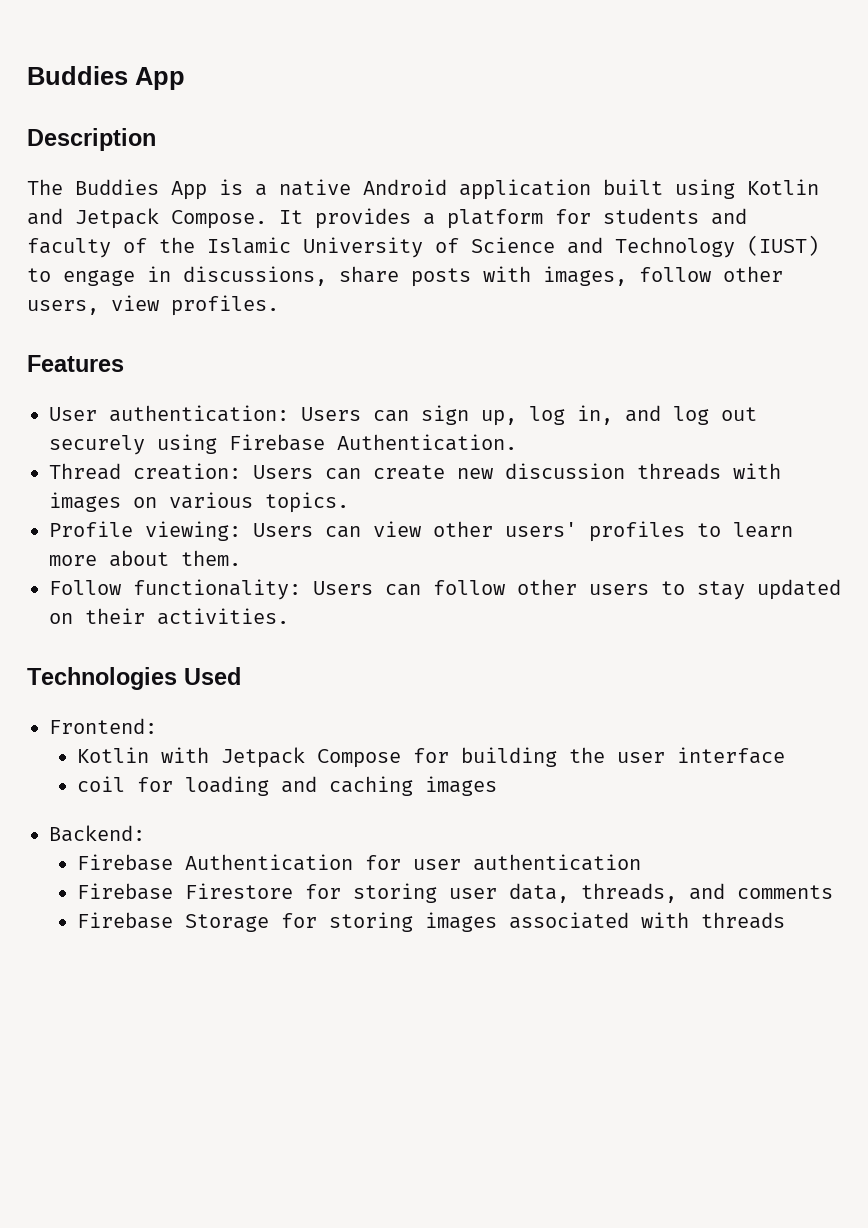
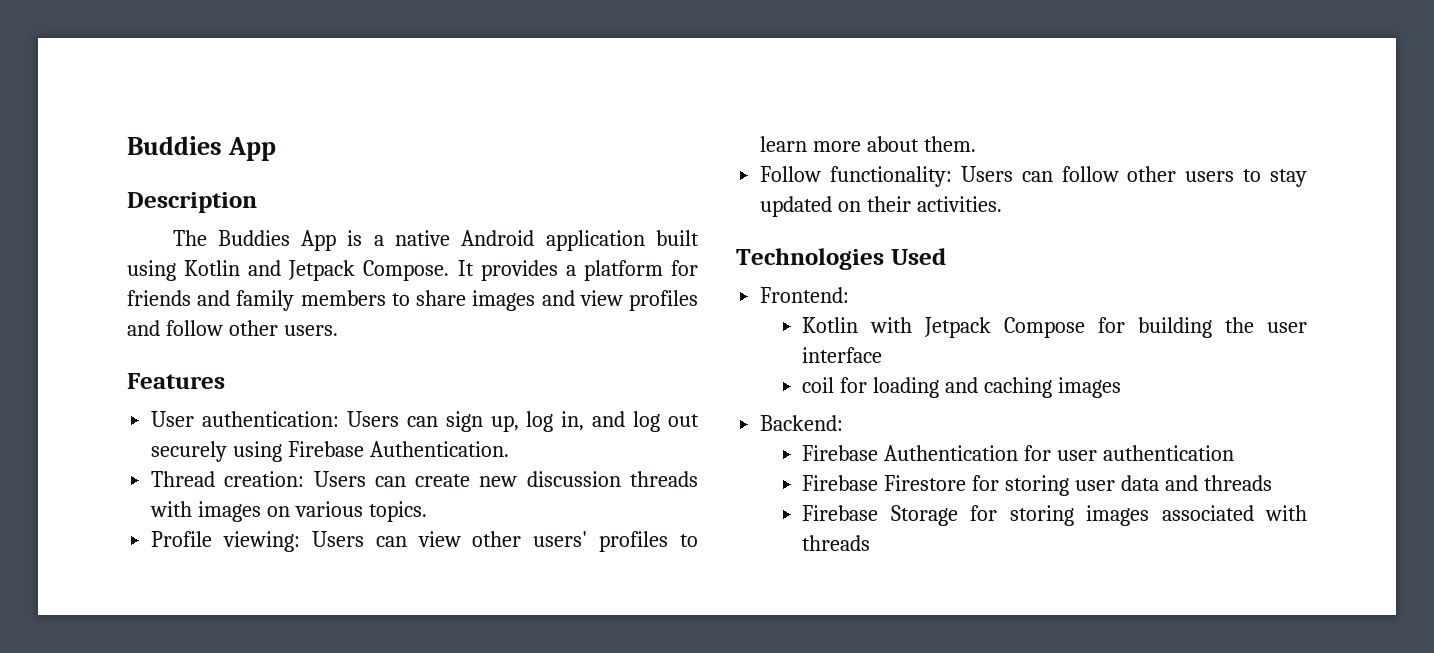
- It provides a platform for students and faculty of the Islamic University of Science and Technology (IUST) to engage in discussions, share posts with images, follow other users, view profiles.
+ It provides a platform for friends and family members to share images and view profiles and follow other users.
- Firebase Firestore for storing user data, threads, and comments
+ Firebase Firestore for storing user data and threads

